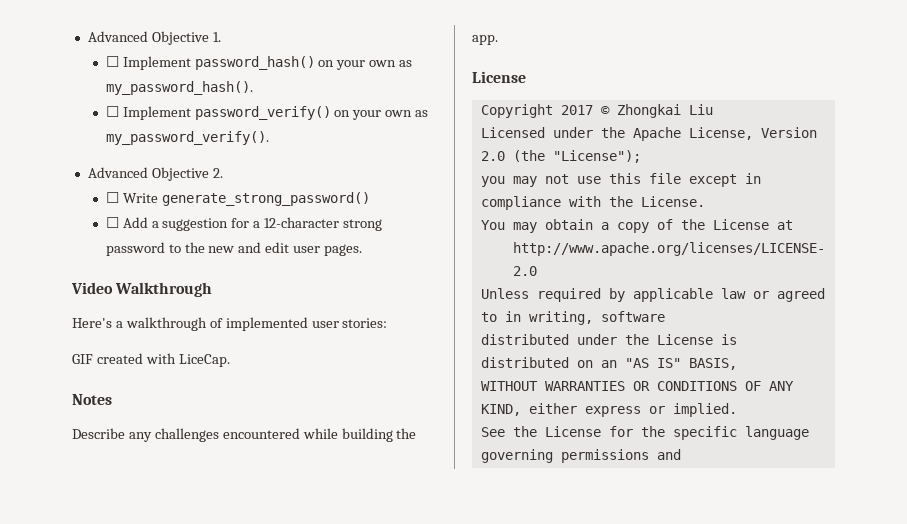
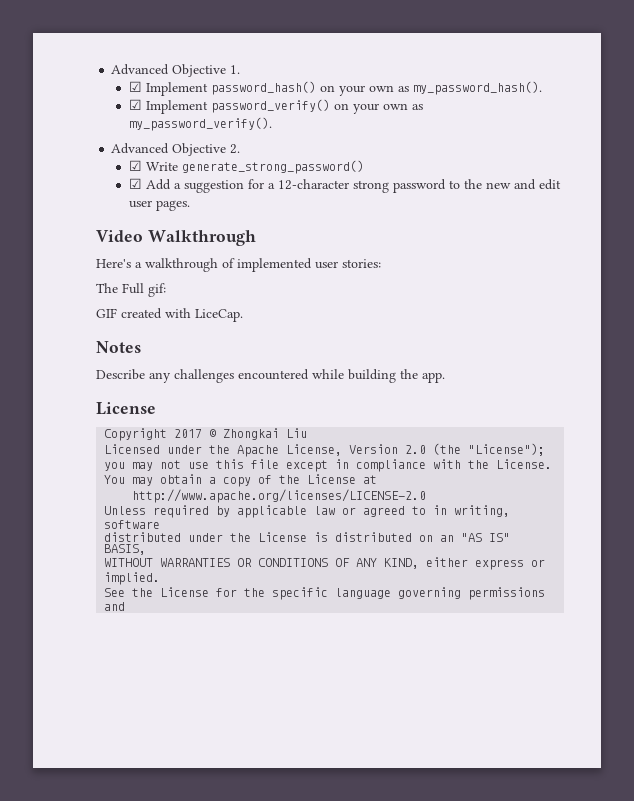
- ☐ Implement password_hash() on your own as my_password_hash().
+ ☑ Implement password_hash() on your own as my_password_hash().
- ☐ Implement password_verify() on your own as my_password_verify().
+ ☑ Implement password_verify() on your own as my_password_verify().
- ☐ Write generate_strong_password()
+ ☑ Write generate_strong_password()
- ☐ Add a suggestion for a 12-character strong password to the new and edit user pages.
+ ☑ Add a suggestion for a 12-character strong password to the new and edit user pages.
+ The Full gif:

